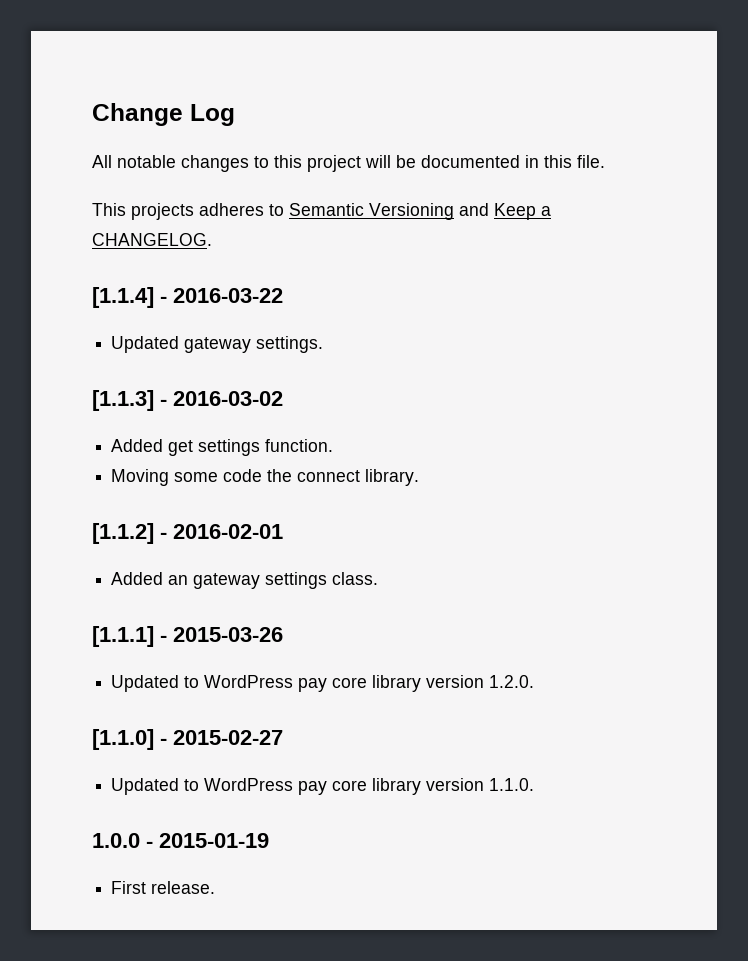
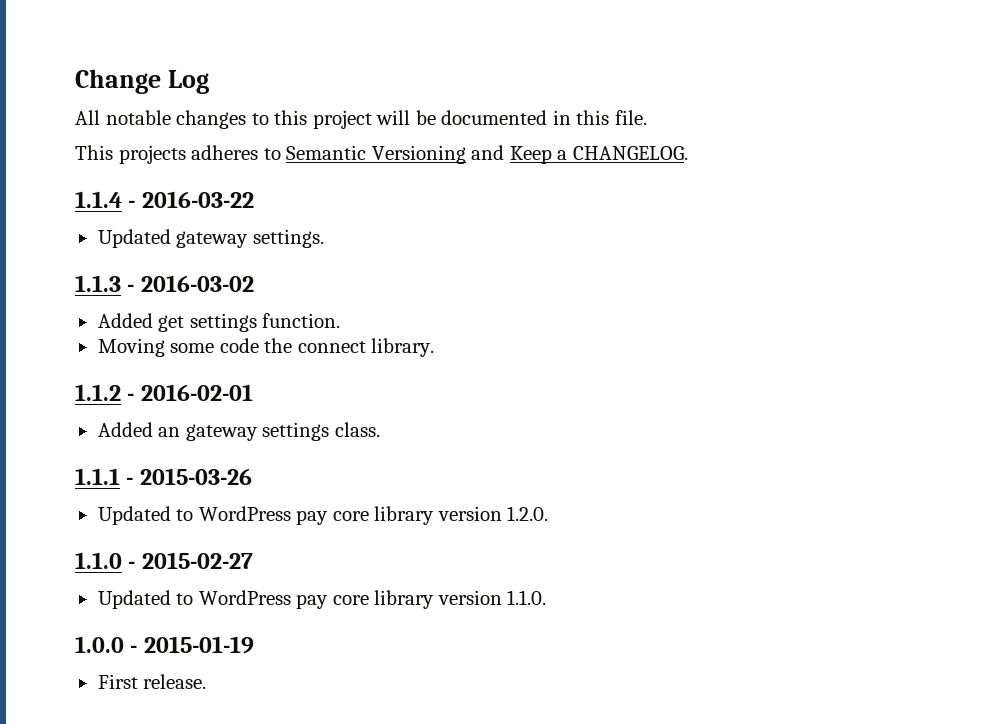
- [1.1.4] - 2016-03-22
+ 1.1.4 - 2016-03-22
- [1.1.3] - 2016-03-02
+ 1.1.3 - 2016-03-02
- [1.1.2] - 2016-02-01
+ 1.1.2 - 2016-02-01
- [1.1.1] - 2015-03-26
+ 1.1.1 - 2015-03-26
- [1.1.0] - 2015-02-27
+ 1.1.0 - 2015-02-27

